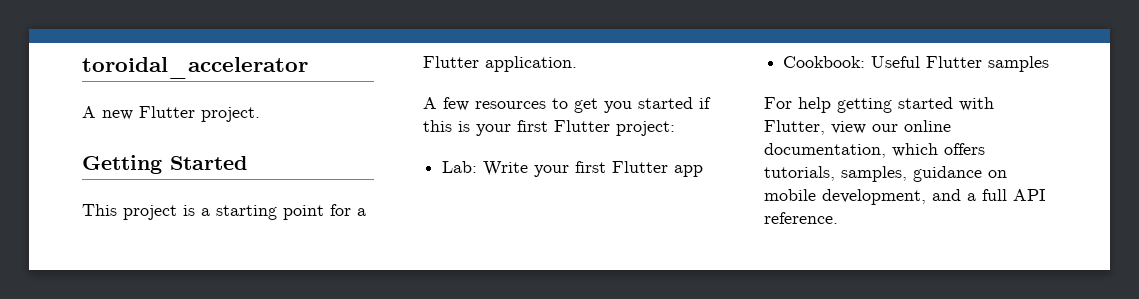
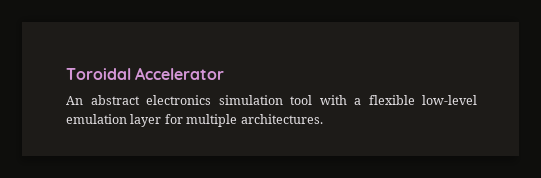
- toroidal_accelerator
- A new Flutter project.
- Getting Started
- This project is a starting point for a Flutter application.
- A few resources to get you started if this is your first Flutter project:
- Lab: Write your first Flutter app
- Cookbook: Useful Flutter samples
- For help getting started with Flutter, view our online documentation, which offers tutorials, samples, guidance on mobile development, and a full API reference.
+ Toroidal Accelerator
+ An abstract electronics simulation tool with a flexible low-level emulation layer for multiple architectures.

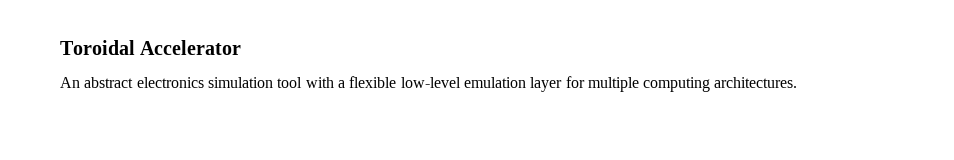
- An abstract electronics simulation tool with a flexible low-level emulation layer for multiple architectures.
+ An abstract electronics simulation tool with a flexible low-level emulation layer for multiple computing architectures.

